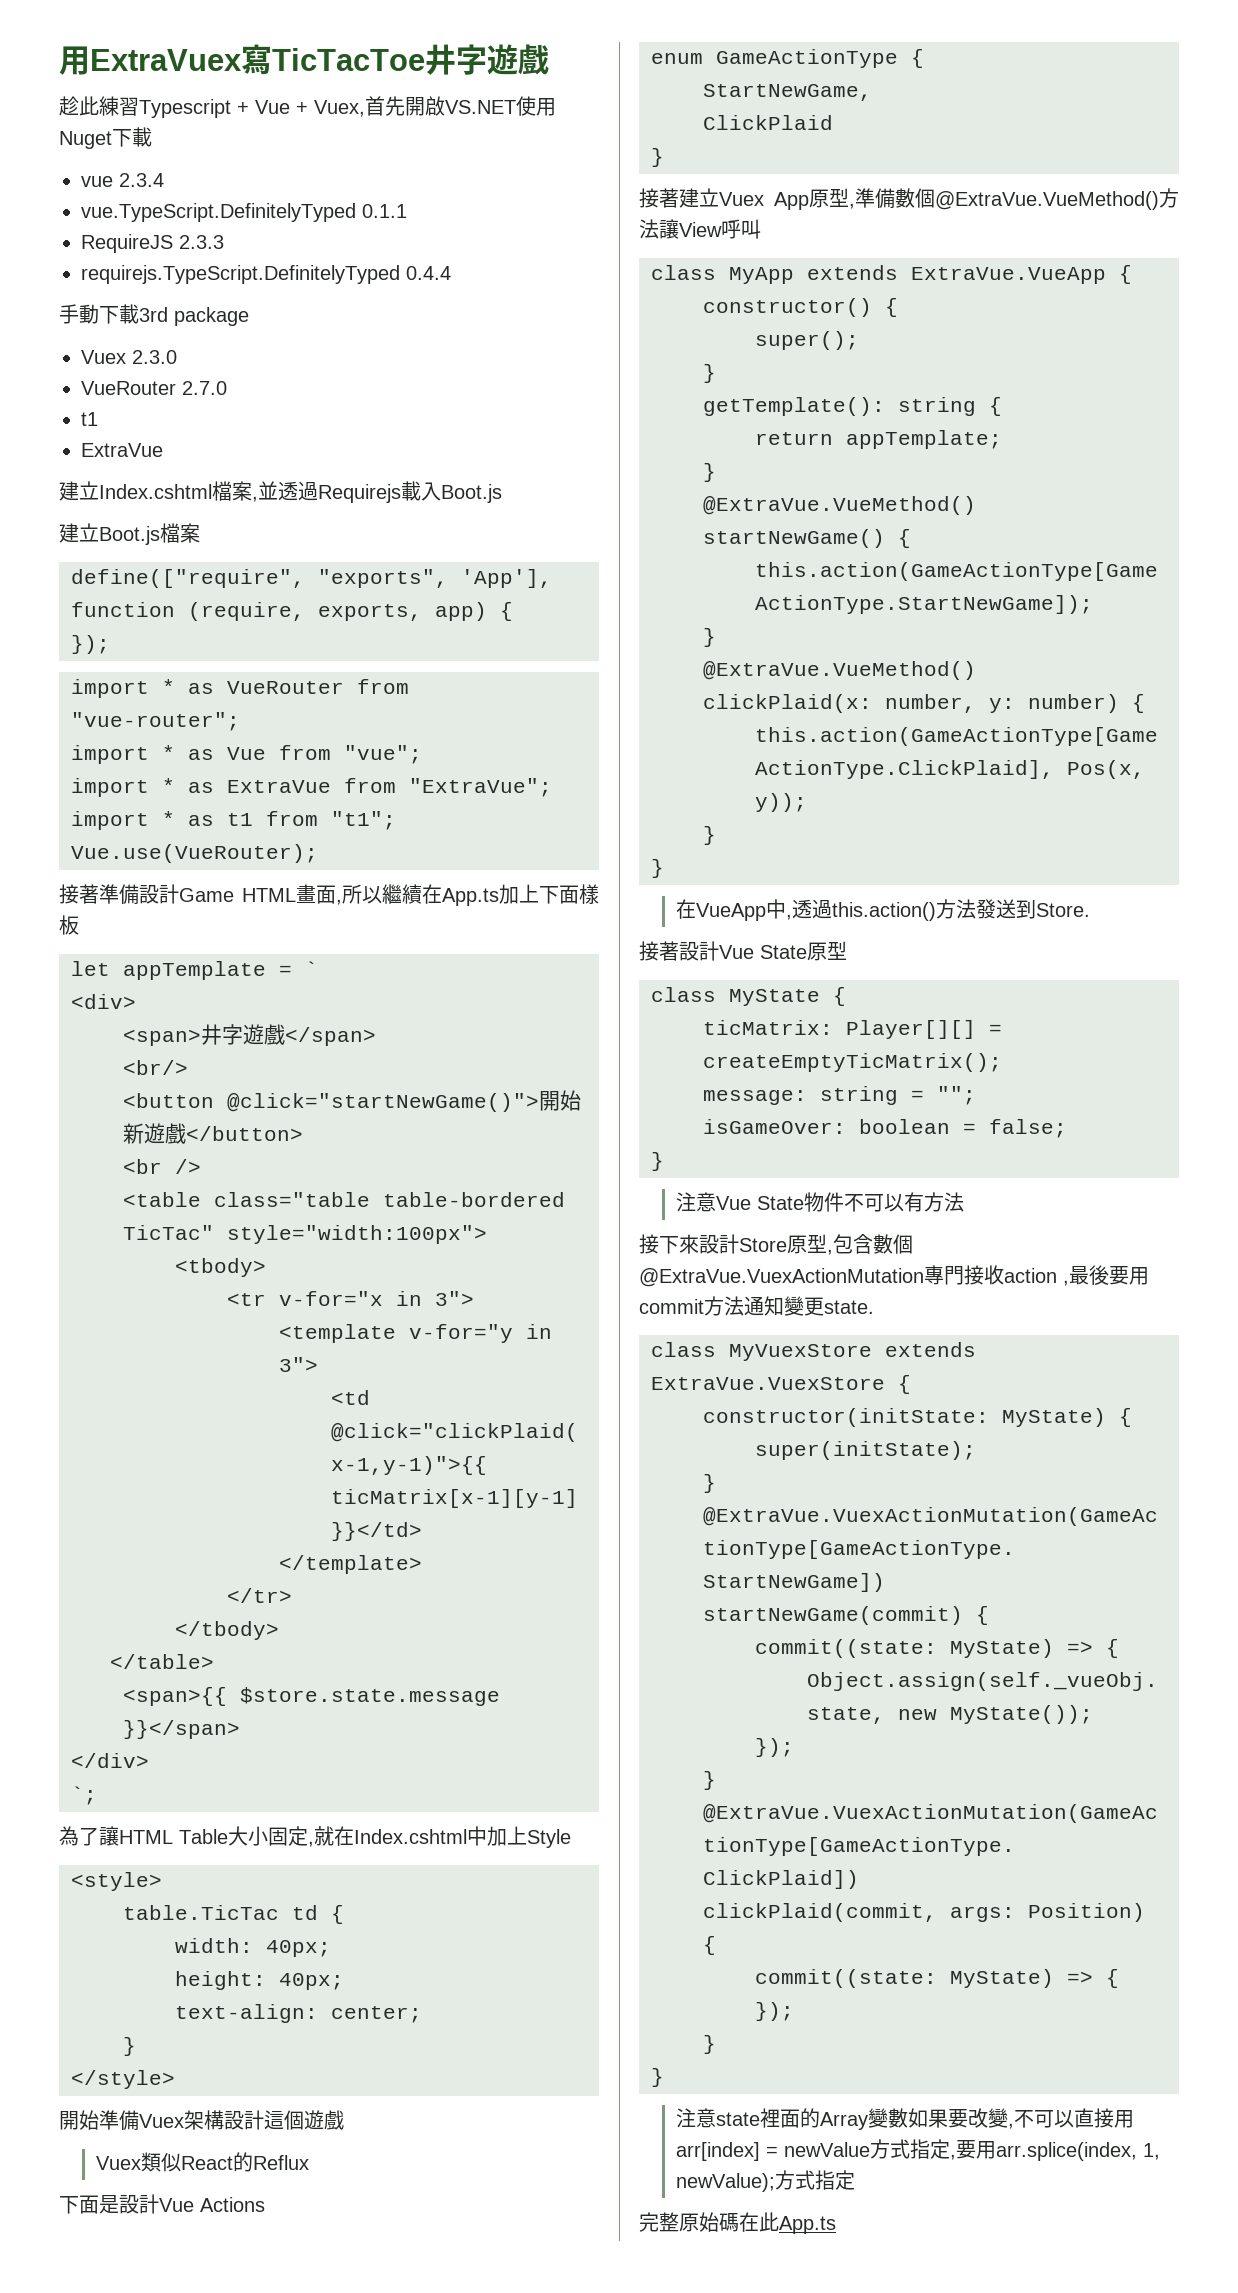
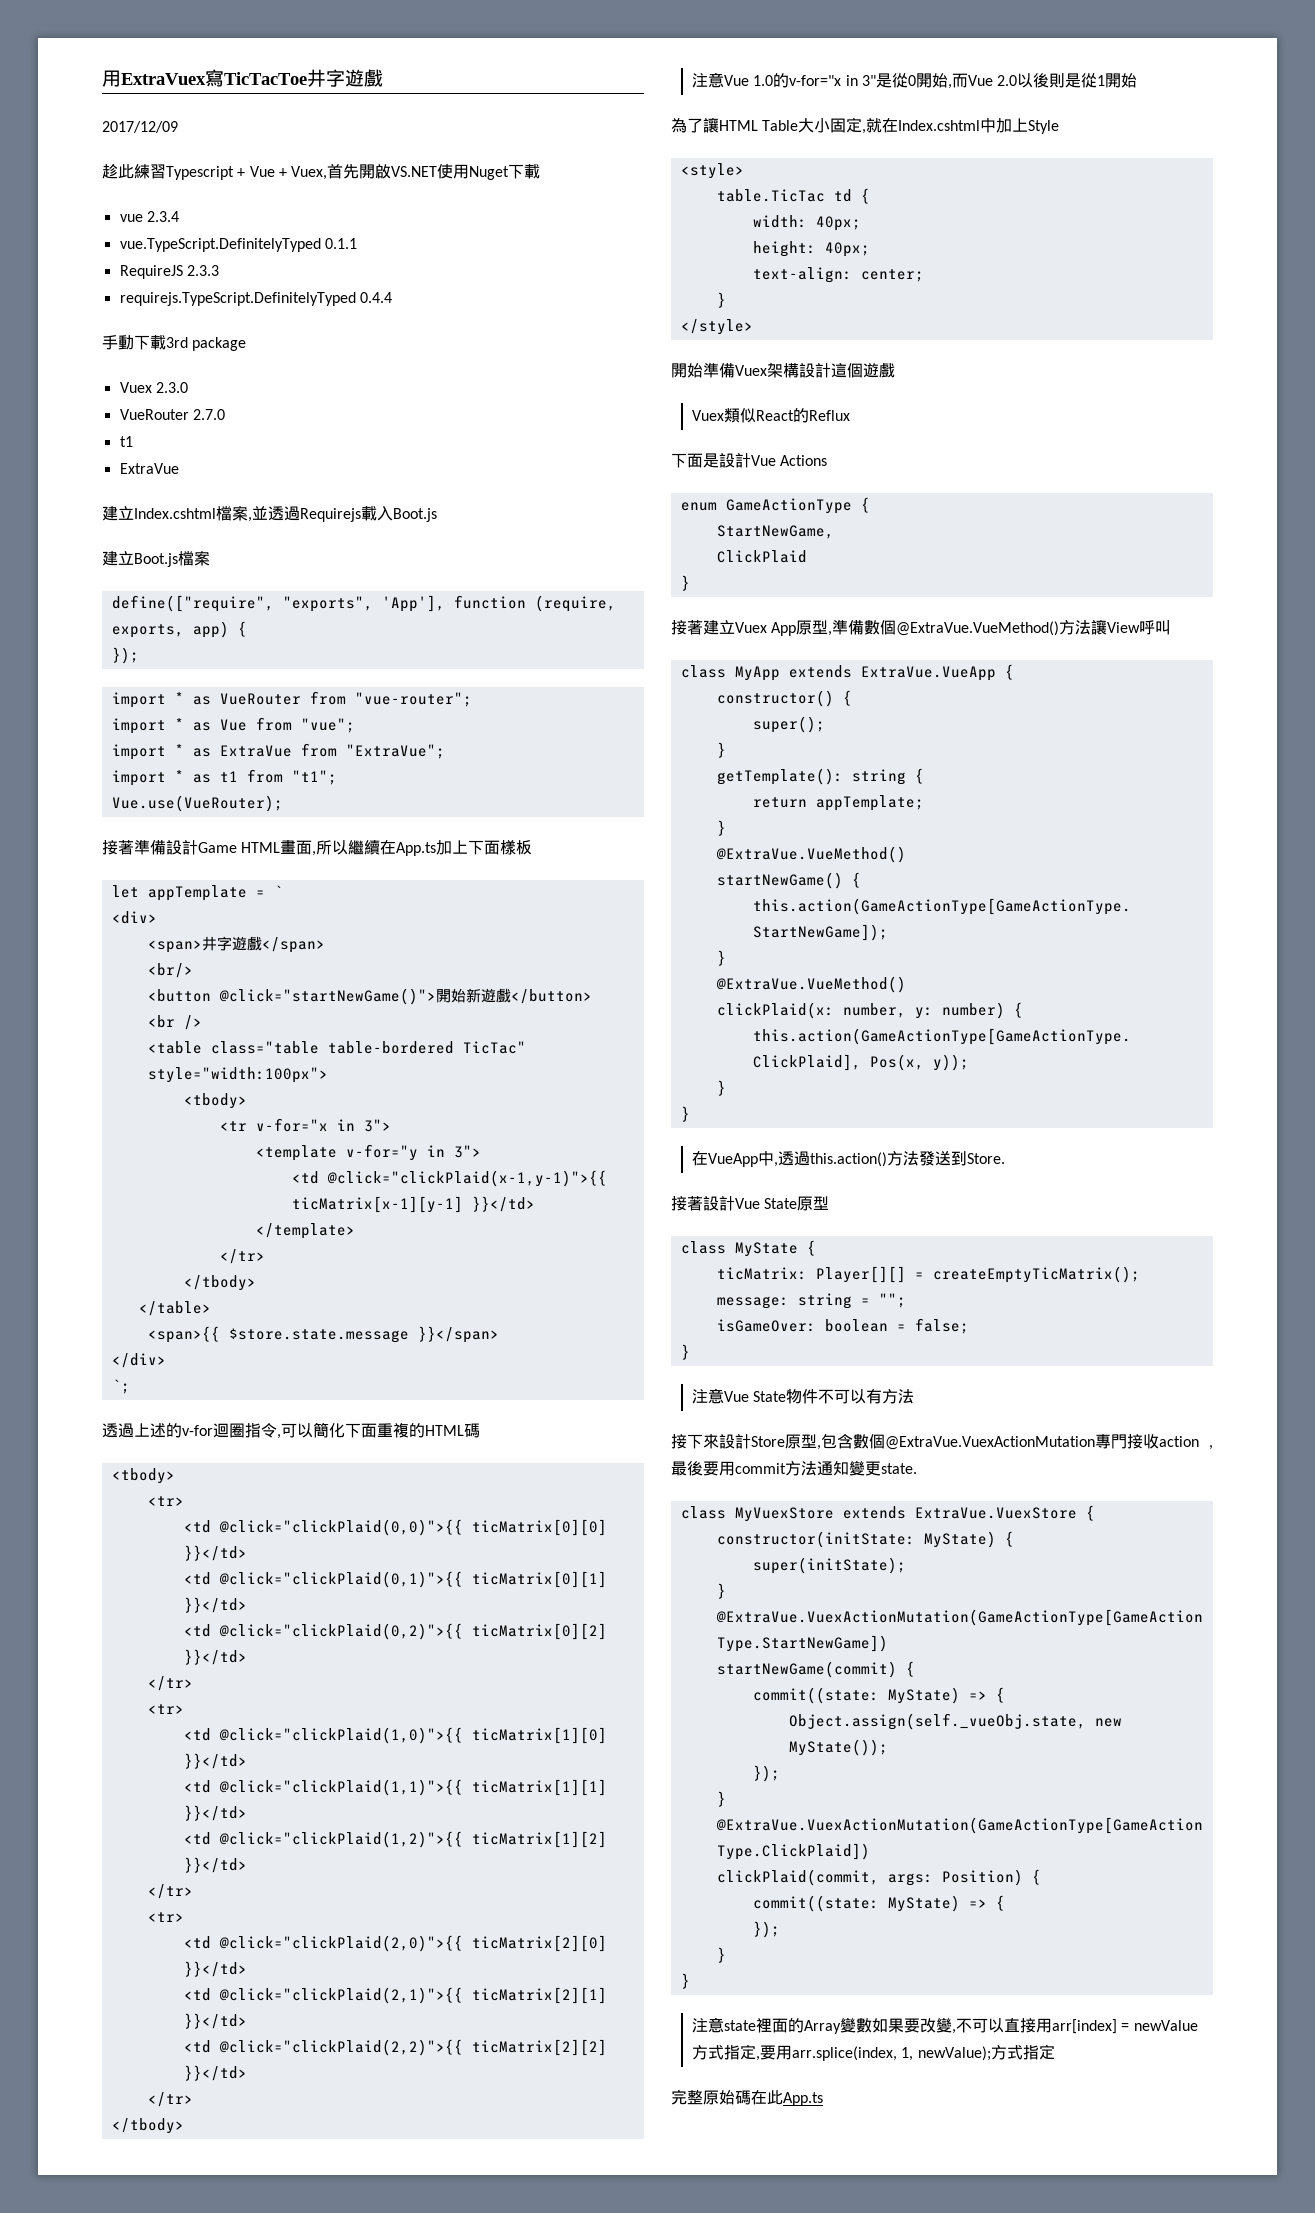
+ 2017/12/09
+ 透過上述的v-for迴圈指令,可以簡化下面重複的HTML碼
+ <tbody>
+ <tr>
+ <td @click="clickPlaid(0,0)">{{ ticMatrix[0][0] }}</td>
+ <td @click="clickPlaid(0,1)">{{ ticMatrix[0][1] }}</td>
+ <td @click="clickPlaid(0,2)">{{ ticMatrix[0][2] }}</td>
+ </tr>
+ <tr>
+ <td @click="clickPlaid(1,0)">{{ ticMatrix[1][0] }}</td>
+ <td @click="clickPlaid(1,1)">{{ ticMatrix[1][1] }}</td>
+ <td @click="clickPlaid(1,2)">{{ ticMatrix[1][2] }}</td>
+ </tr>
+ <tr>
+ <td @click="clickPlaid(2,0)">{{ ticMatrix[2][0] }}</td>
+ <td @click="clickPlaid(2,1)">{{ ticMatrix[2][1] }}</td>
+ <td @click="clickPlaid(2,2)">{{ ticMatrix[2][2] }}</td>
+ </tr>
+ </tbody>
+ 注意Vue 1.0的v-for="x in 3"是從0開始,而Vue 2.0以後則是從1開始

